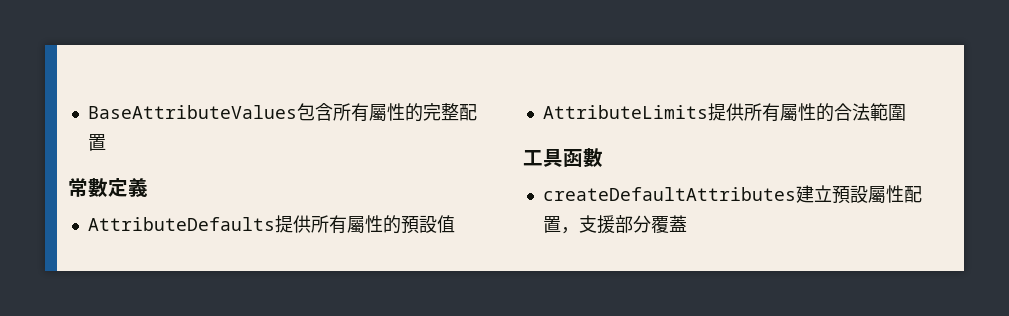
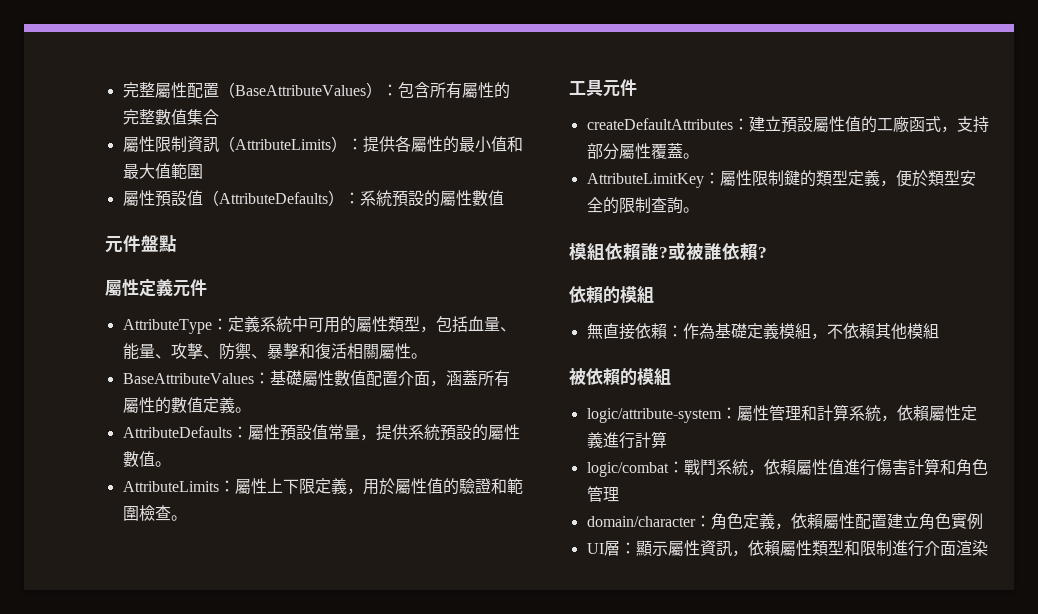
- BaseAttributeValues包含所有屬性的完整配置
- 常數定義
- AttributeDefaults提供所有屬性的預設值
- AttributeLimits提供所有屬性的合法範圍
+ 完整屬性配置（BaseAttributeValues）：包含所有屬性的完整數值集合
+ 屬性限制資訊（AttributeLimits）：提供各屬性的最小值和最大值範圍
+ 屬性預設值（AttributeDefaults）：系統預設的屬性數值
+ 元件盤點
+ 屬性定義元件
+ AttributeType：定義系統中可用的屬性類型，包括血量、能量、攻擊、防禦、暴擊和復活相關屬性。
+ BaseAttributeValues：基礎屬性數值配置介面，涵蓋所有屬性的數值定義。
+ AttributeDefaults：屬性預設值常量，提供系統預設的屬性數值。
+ AttributeLimits：屬性上下限定義，用於屬性值的驗證和範圍檢查。
- 工具函數
+ 工具元件
- createDefaultAttributes建立預設屬性配置，支援部分覆蓋
+ createDefaultAttributes：建立預設屬性值的工廠函式，支持部分屬性覆蓋。
+ AttributeLimitKey：屬性限制鍵的類型定義，便於類型安全的限制查詢。
+ 模組依賴誰?或被誰依賴?
+ 依賴的模組
+ 無直接依賴：作為基礎定義模組，不依賴其他模組
+ 被依賴的模組
+ logic/attribute-system：屬性管理和計算系統，依賴屬性定義進行計算
+ logic/combat：戰鬥系統，依賴屬性值進行傷害計算和角色管理
+ domain/character：角色定義，依賴屬性配置建立角色實例
+ UI層：顯示屬性資訊，依賴屬性類型和限制進行介面渲染

